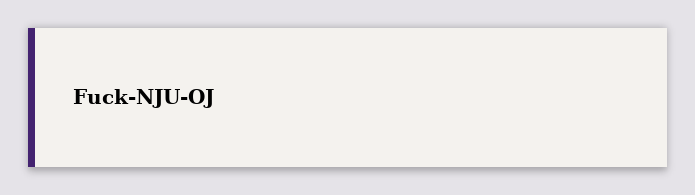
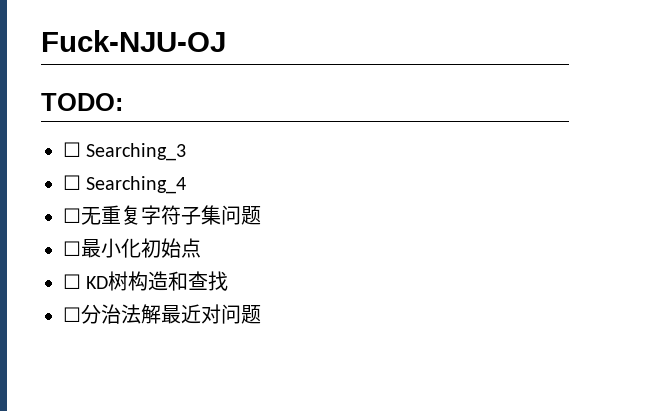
+ TODO:
+ ☐ Searching_3
+ ☐ Searching_4
+ ☐无重复字符子集问题
+ ☐最小化初始点
+ ☐ KD树构造和查找
+ ☐分治法解最近对问题

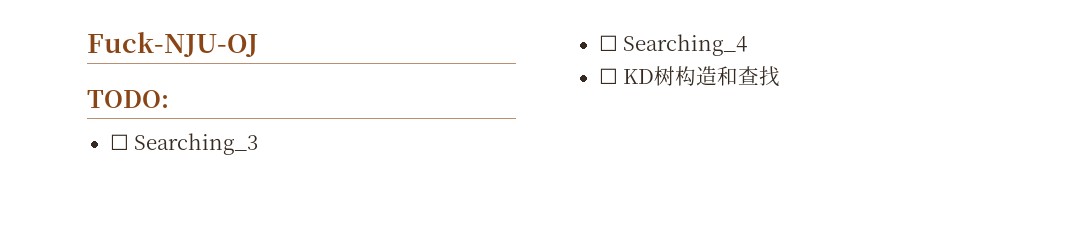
- ☐无重复字符子集问题
- ☐最小化初始点
- ☐分治法解最近对问题

